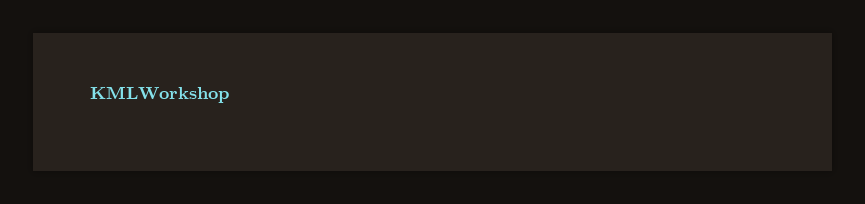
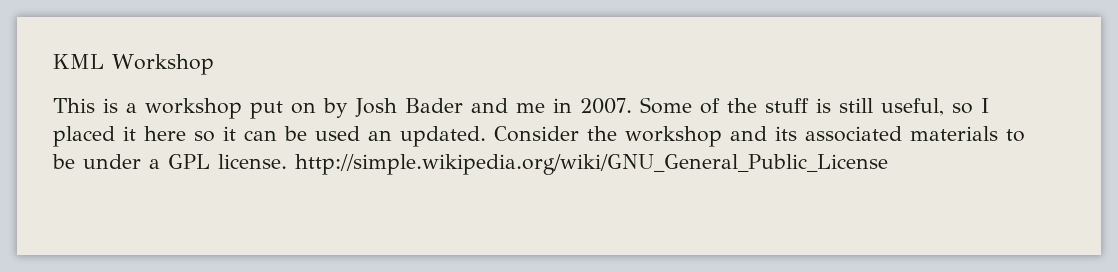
- KMLWorkshop
+ KML Workshop
+ This is a workshop put on by Josh Bader and me in 2007. Some of the stuff is still useful, so I placed it here so it can be used an updated. Consider the workshop and its associated materials to be under a GPL license. http://simple.wikipedia.org/wiki/GNU_General_Public_License

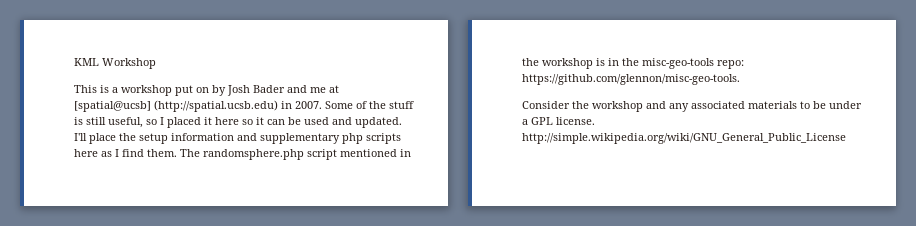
- This is a workshop put on by Josh Bader and me in 2007.
+ This is a workshop put on by Josh Bader and me at [spatial@ucsb] (http://spatial.ucsb.edu) in 2007.
- Some of the stuff is still useful, so I placed it here so it can be used an updated. Consider the workshop and its associated materials to be under a GPL license. http://simple.wikipedia.org/wiki/GNU_General_Public_License
+ Some of the stuff is still useful, so I placed it here so it can be used and updated. I'll place the setup information and supplementary php scripts here as I find them. The randomsphere.php script mentioned in the workshop is in the misc-geo-tools repo: https://github.com/glennon/misc-geo-tools.
+ Consider the workshop and any associated materials to be under a GPL license. http://simple.wikipedia.org/wiki/GNU_General_Public_License

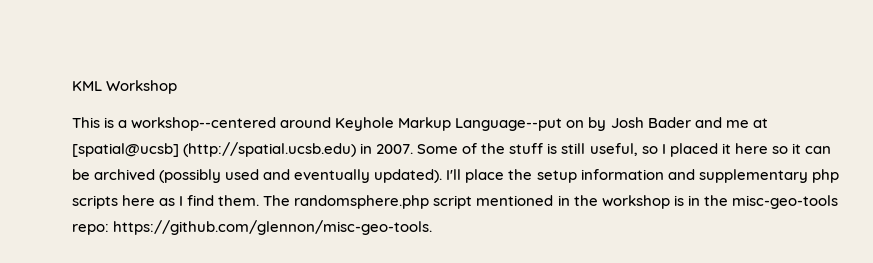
- This is a workshop put on by Josh Bader and me at [spatial@ucsb] (http://spatial.ucsb.edu) in 2007.
+ This is a workshop--centered around Keyhole Markup Language--put on by Josh Bader and me at [spatial@ucsb] (http://spatial.ucsb.edu) in 2007.
- Some of the stuff is still useful, so I placed it here so it can be used and updated.
+ Some of the stuff is still useful, so I placed it here so it can be archived (possibly used and eventually updated).
- Consider the workshop and any associated materials to be under a GPL license. http://simple.wikipedia.org/wiki/GNU_General_Public_License

